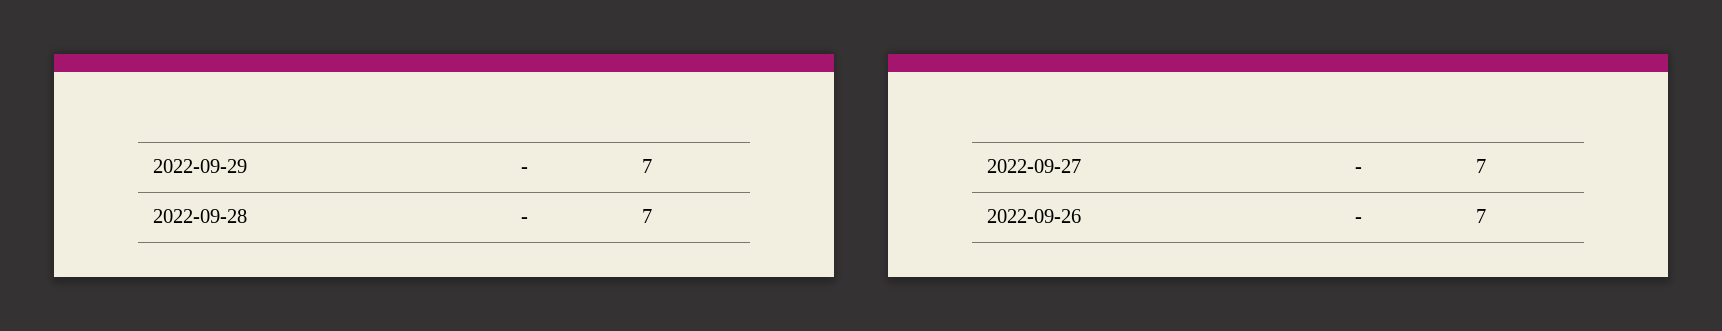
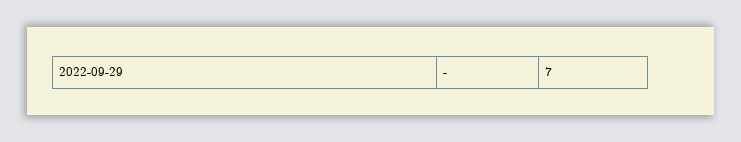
- 2022-09-28 | - | 7
- 2022-09-27 | - | 7
- 2022-09-26 | - | 7

